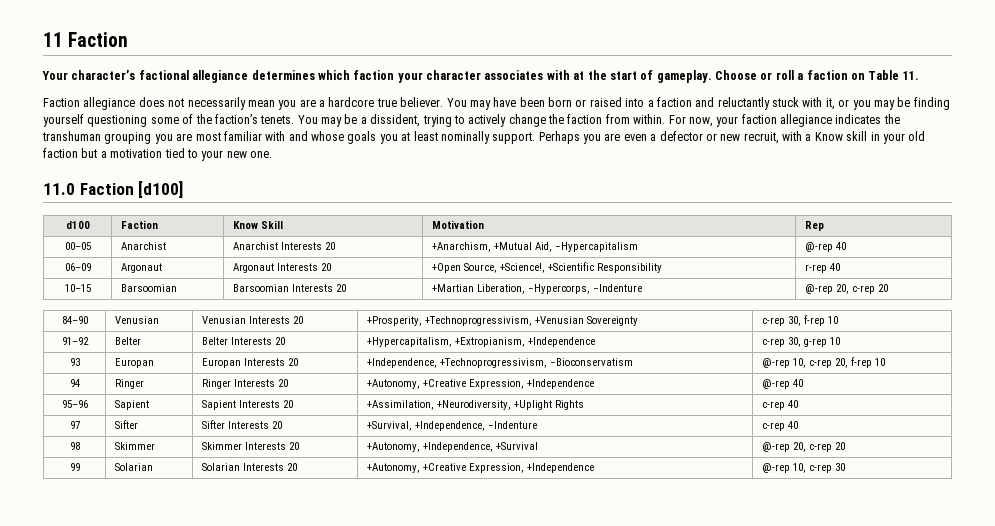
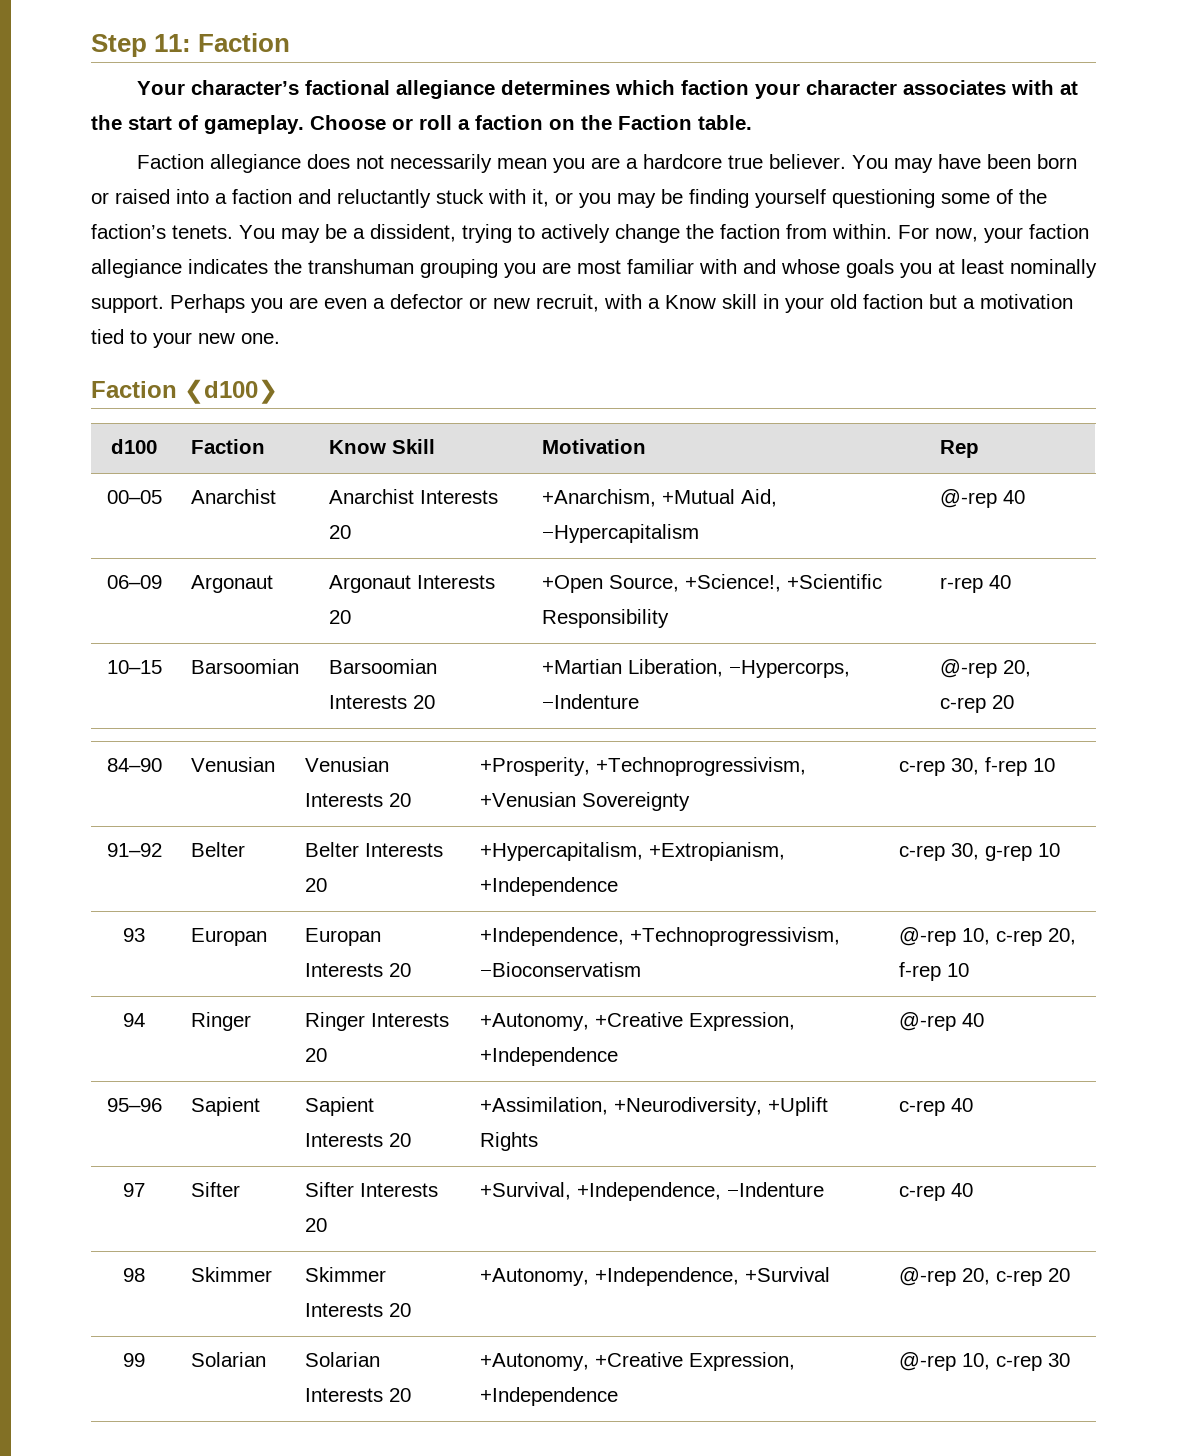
- 11 Faction
+ Step 11: Faction
- Choose or roll a faction on Table 11.
+ Choose or roll a faction on the Faction table.
- 11.0 Faction [d100]
+ Faction ❮d100❯
- 95–96 | Sapient | Sapient Interests 20 | +Assimilation, +Neurodiversity, +Uplight Rights | c-rep 40
+ 95–96 | Sapient | Sapient Interests 20 | +Assimilation, +Neurodiversity, +Uplift Rights | c-rep 40

